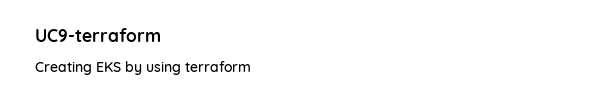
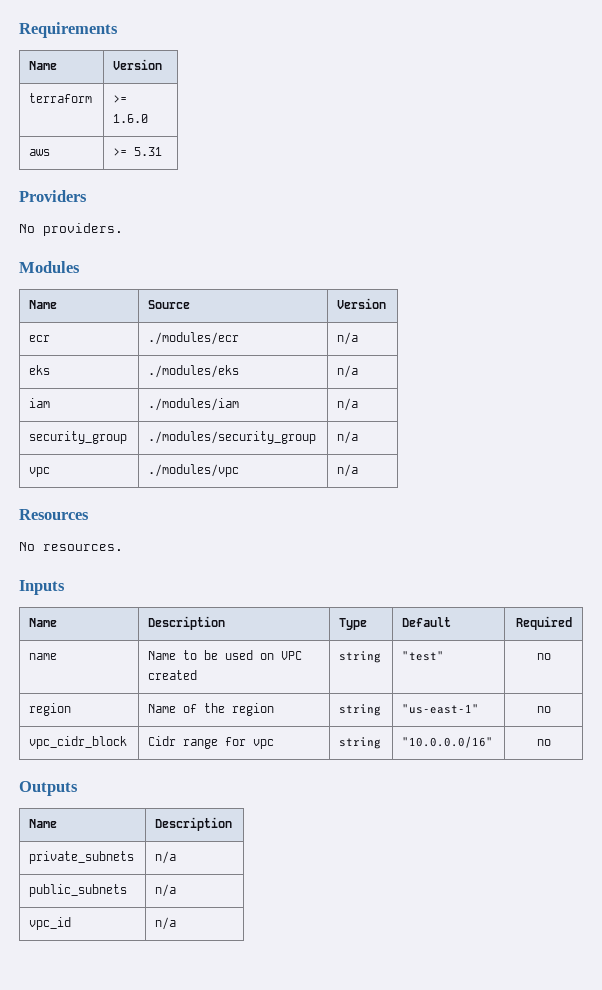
- UC9-terraform
- Creating EKS by using terraform
+ Requirements
+ Name | Version
+ terraform | >= 1.6.0
+ aws | >= 5.31
+ Providers
+ No providers.
+ Modules
+ Name | Source | Version
+ ecr | ./modules/ecr | n/a
+ eks | ./modules/eks | n/a
+ iam | ./modules/iam | n/a
+ security_group | ./modules/security_group | n/a
+ vpc | ./modules/vpc | n/a
+ Resources
+ No resources.
+ Inputs
+ Name | Description | Type | Default | Required
+ name | Name to be used on VPC created | string | "test" | no
+ region | Name of the region | string | "us-east-1" | no
+ vpc_cidr_block | Cidr range for vpc | string | "10.0.0.0/16" | no
+ Outputs
+ Name | Description
+ private_subnets | n/a
+ public_subnets | n/a
+ vpc_id | n/a

